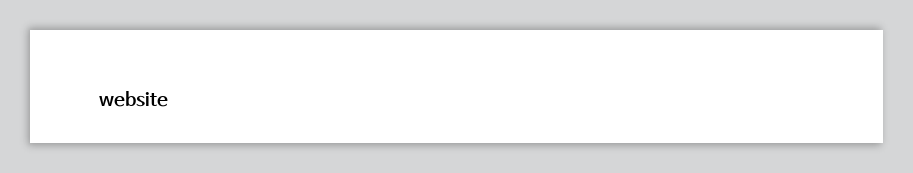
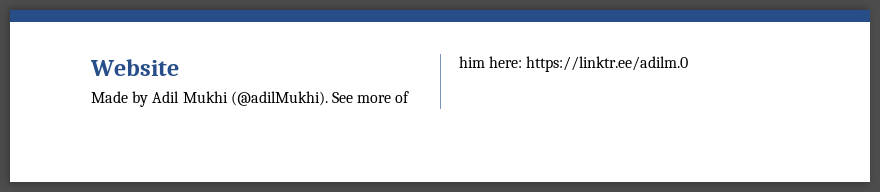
- website
+ Website
+ Made by Adil Mukhi (@adilMukhi). See more of him here: https://linktr.ee/adilm.0

